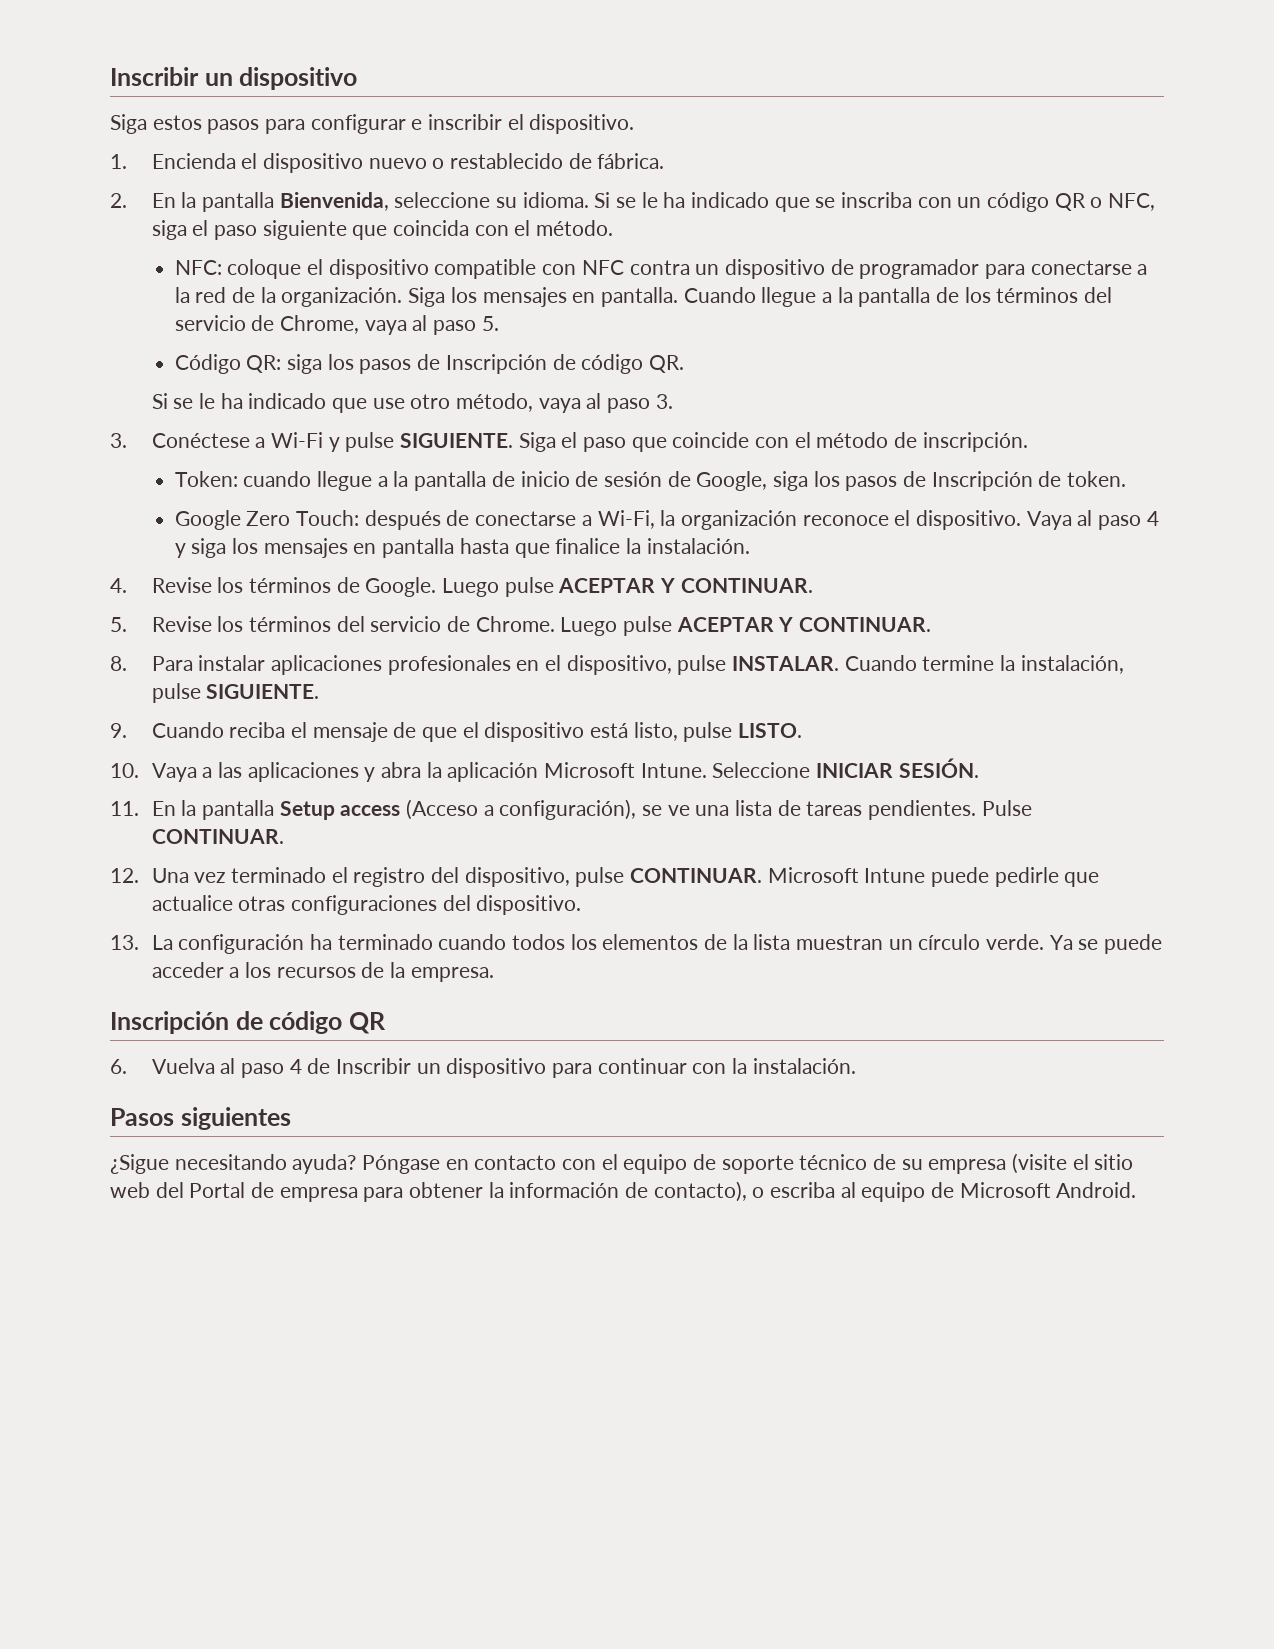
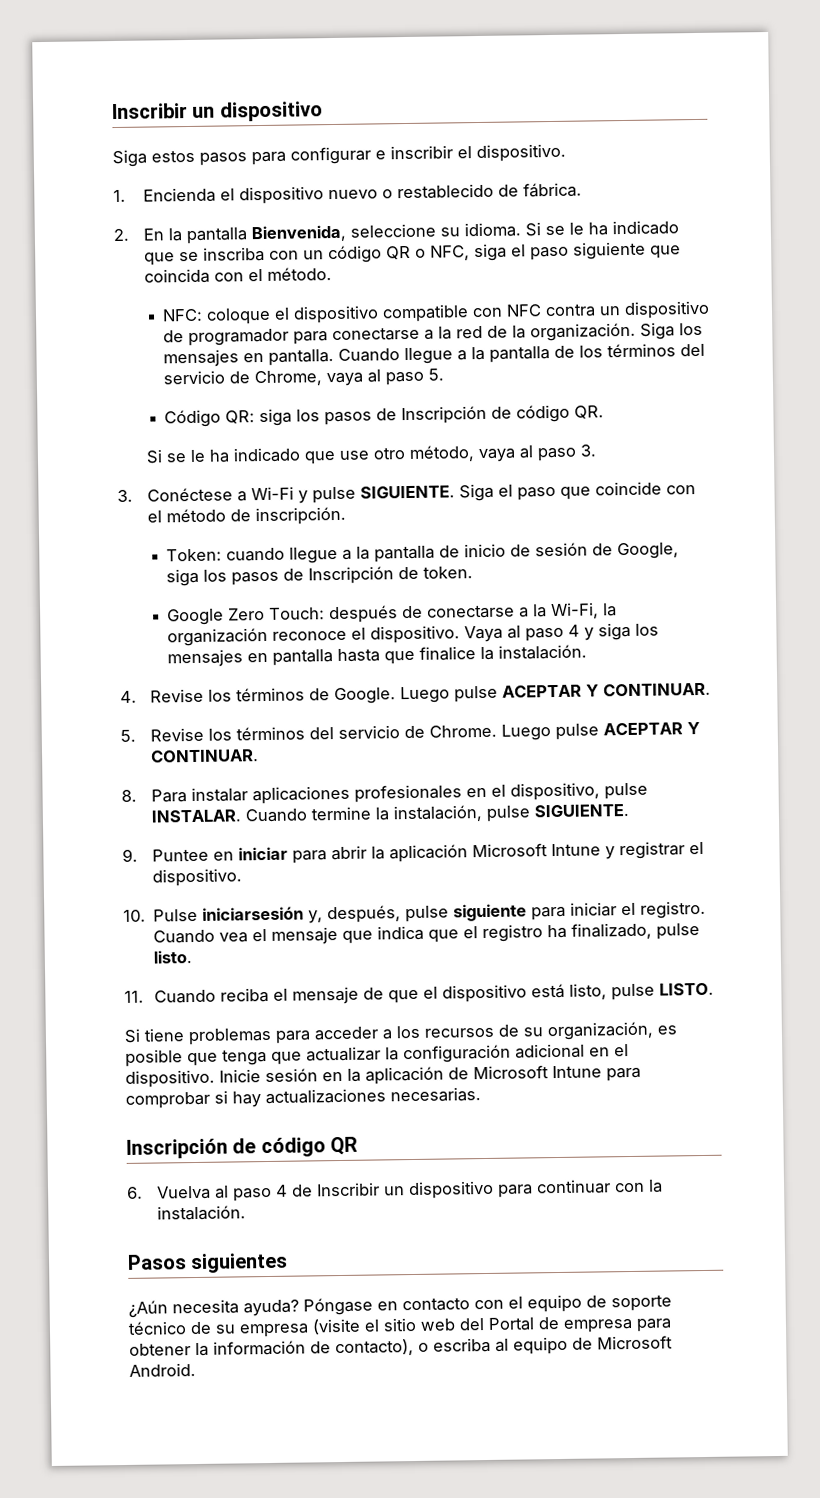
- Google Zero Touch: después de conectarse a Wi-Fi, la organización reconoce el dispositivo.
+ Google Zero Touch: después de conectarse a la Wi-Fi, la organización reconoce el dispositivo.
- 9. Cuando reciba el mensaje de que el dispositivo está listo, pulse LISTO.
+ 9. Puntee en iniciar para abrir la aplicación Microsoft Intune y registrar el dispositivo.
+ 10. Pulse iniciarsesión y, después, pulse siguiente para iniciar el registro. Cuando vea el mensaje que indica que el registro ha finalizado, pulse listo.
+ 11. Cuando reciba el mensaje de que el dispositivo está listo, pulse LISTO.
- 10. Vaya a las aplicaciones y abra la aplicación Microsoft Intune. Seleccione INICIAR SESIÓN.
- 11. En la pantalla Setup access (Acceso a configuración), se ve una lista de tareas pendientes. Pulse CONTINUAR.
- 12. Una vez terminado el registro del dispositivo, pulse CONTINUAR. Microsoft Intune puede pedirle que actualice otras configuraciones del dispositivo.
- 13. La configuración ha terminado cuando todos los elementos de la lista muestran un círculo verde. Ya se puede acceder a los recursos de la empresa.
+ Si tiene problemas para acceder a los recursos de su organización, es posible que tenga que actualizar la configuración adicional en el dispositivo. Inicie sesión en la aplicación de Microsoft Intune para comprobar si hay actualizaciones necesarias.
- ¿Sigue necesitando ayuda?
+ ¿Aún necesita ayuda?

